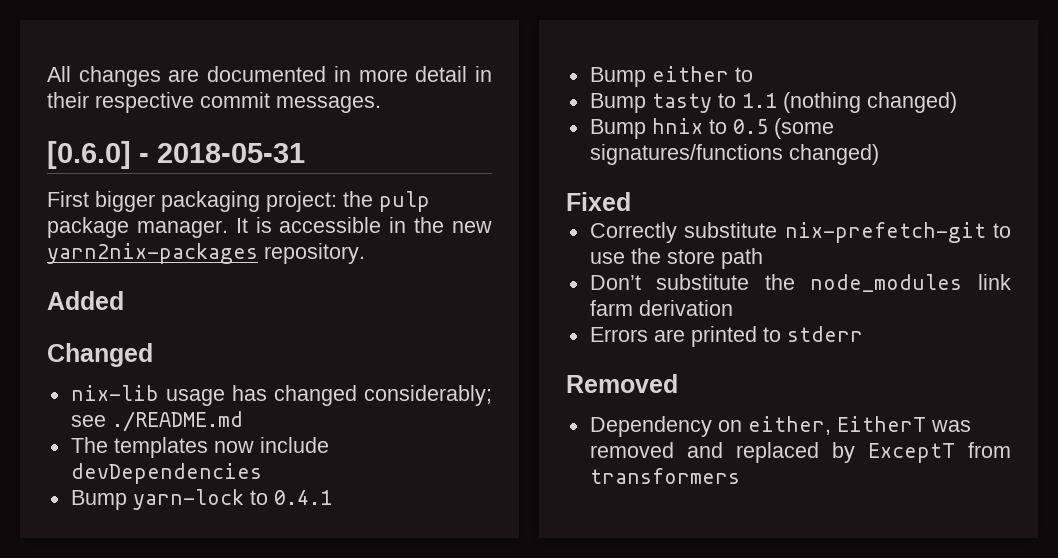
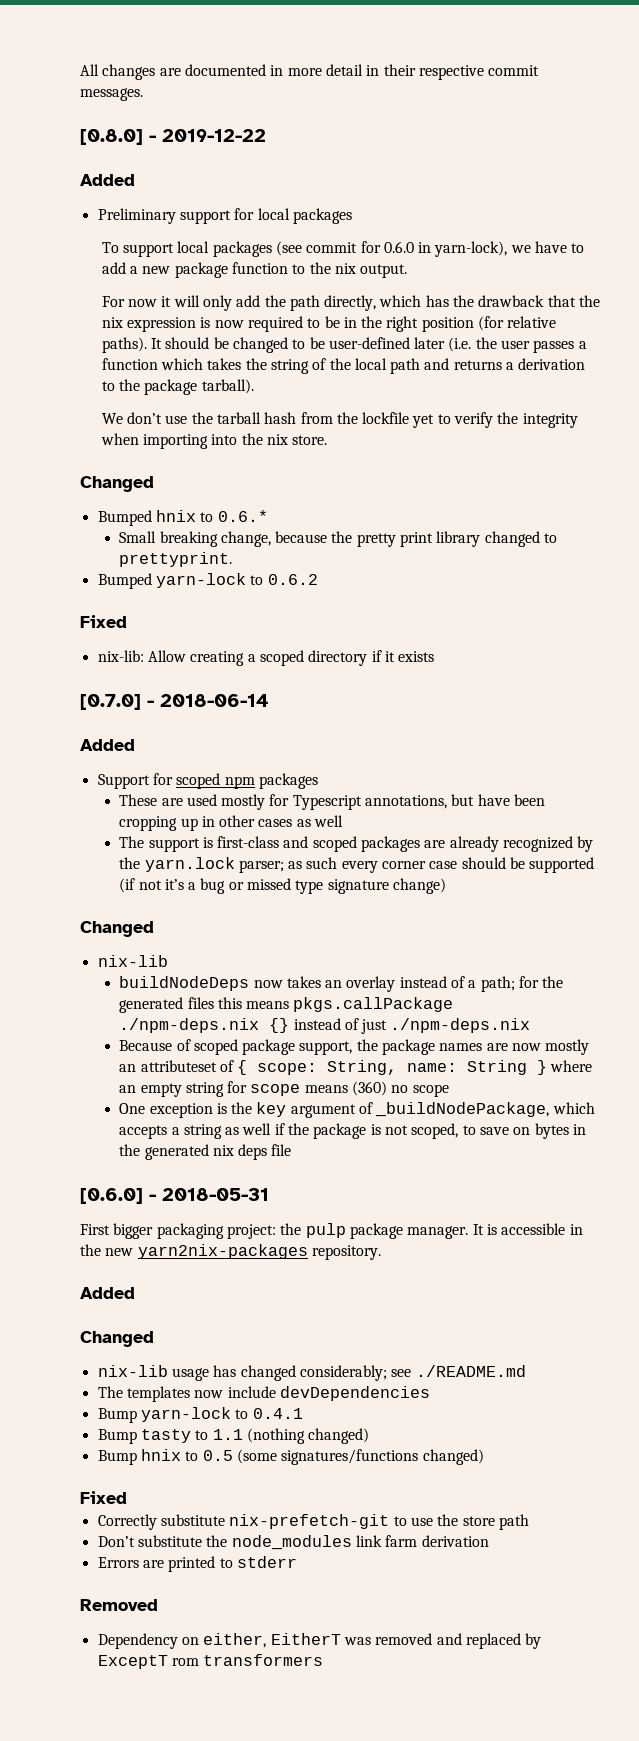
+ [0.8.0] - 2019-12-22
+ Added
+ Preliminary support for local packages
+ To support local packages (see commit for 0.6.0 in yarn-lock), we have to add a new package function to the nix output.
+ For now it will only add the path directly, which has the drawback that the nix expression is now required to be in the right position (for relative paths). It should be changed to be user-defined later (i.e. the user passes a function which takes the string of the local path and returns a derivation to the package tarball).
+ We don’t use the tarball hash from the lockfile yet to verify the integrity when importing into the nix store.
+ Changed
+ Bumped hnix to 0.6.*
+ Small breaking change, because the pretty print library changed to prettyprint.
+ Bumped yarn-lock to 0.6.2
+ Fixed
+ nix-lib: Allow creating a scoped directory if it exists
+ [0.7.0] - 2018-06-14
+ Added
+ Support for scoped npm packages
+ These are used mostly for Typescript annotations, but have been cropping up in other cases as well
+ The support is first-class and scoped packages are already recognized by the yarn.lock parser; as such every corner case should be supported (if not it’s a bug or missed type signature change)
+ Changed
+ nix-lib
+ buildNodeDeps now takes an overlay instead of a path; for the generated files this means pkgs.callPackage ./npm-deps.nix {} instead of just ./npm-deps.nix
+ Because of scoped package support, the package names are now mostly an attributeset of { scope: String, name: String } where an empty string for scope means (360) no scope
+ One exception is the key argument of _buildNodePackage, which accepts a string as well if the package is not scoped, to save on bytes in the generated nix deps file
- Bump either to
- Dependency on either, EitherT was removed and replaced by ExceptT from transformers
+ Dependency on either, EitherT was removed and replaced by ExceptT rom transformers

